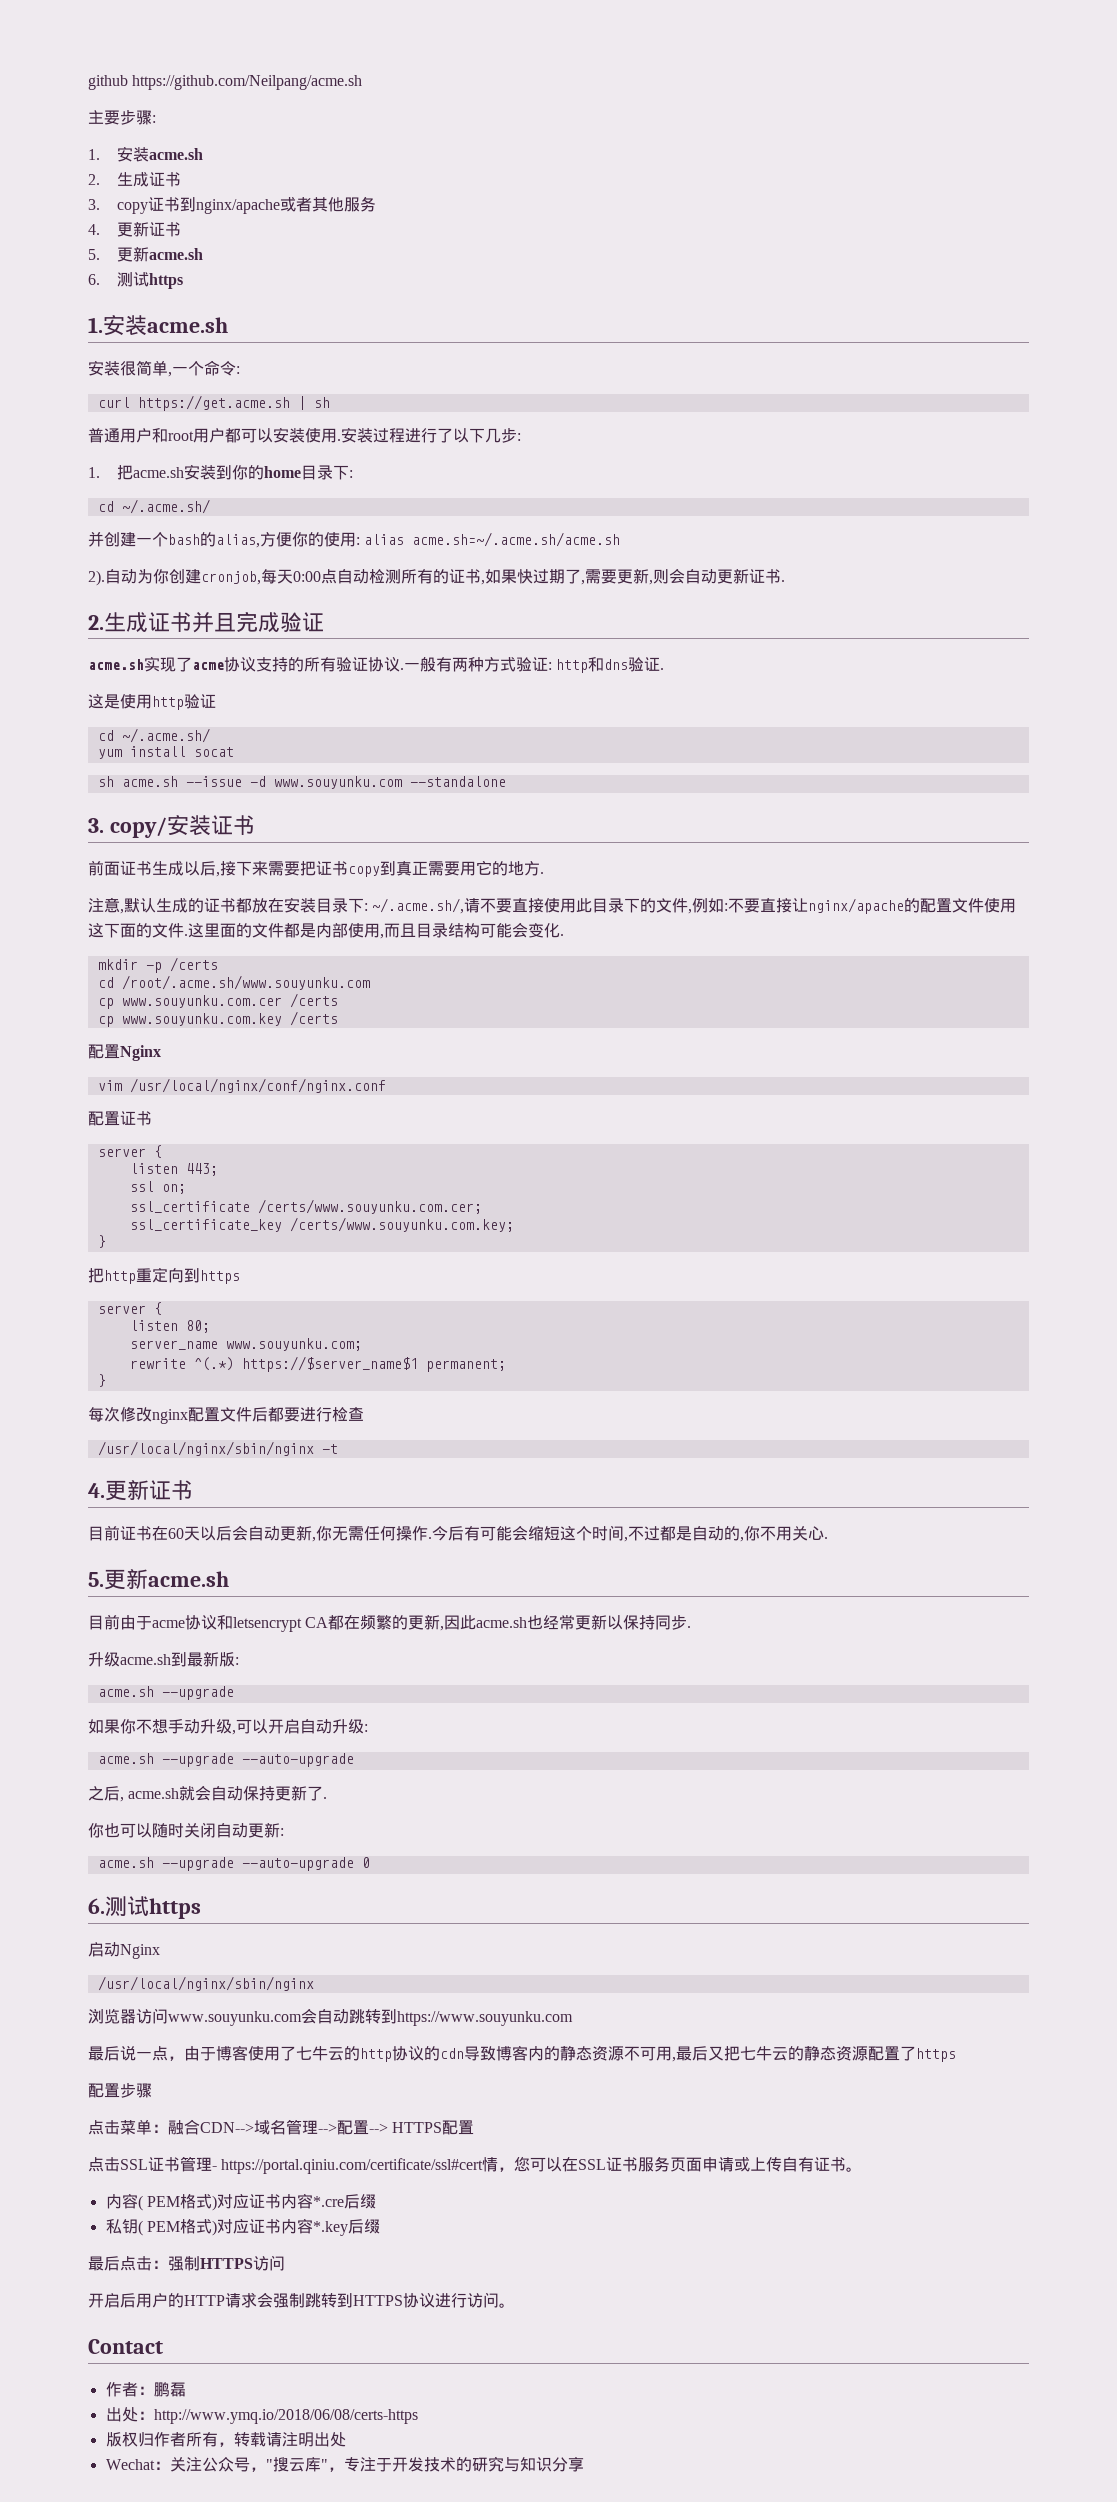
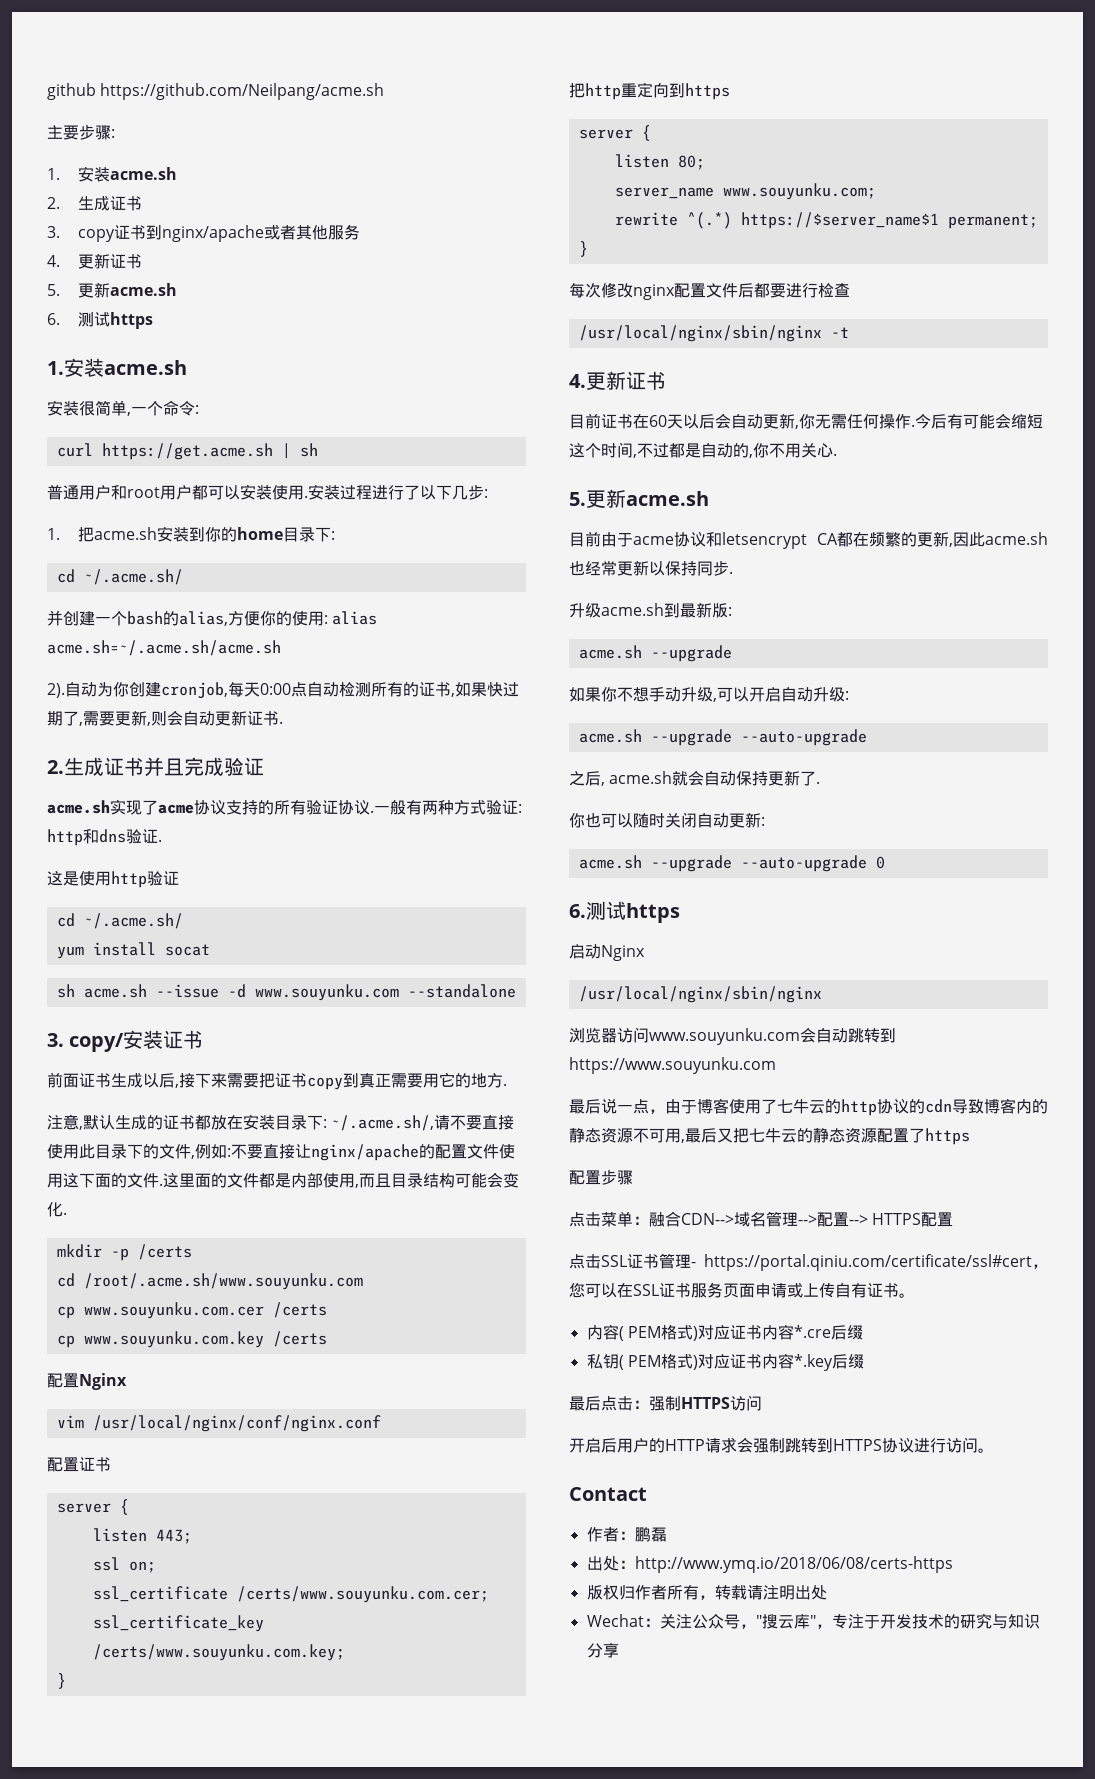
- 点击SSL证书管理- https://portal.qiniu.com/certificate/ssl#cert情，您可以在SSL证书服务页面申请或上传自有证书。
+ 点击SSL证书管理- https://portal.qiniu.com/certificate/ssl#cert，您可以在SSL证书服务页面申请或上传自有证书。

